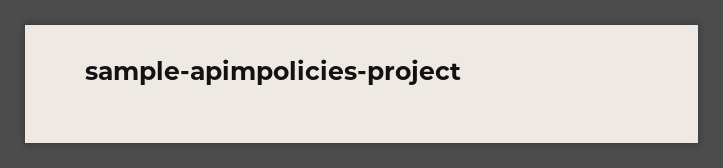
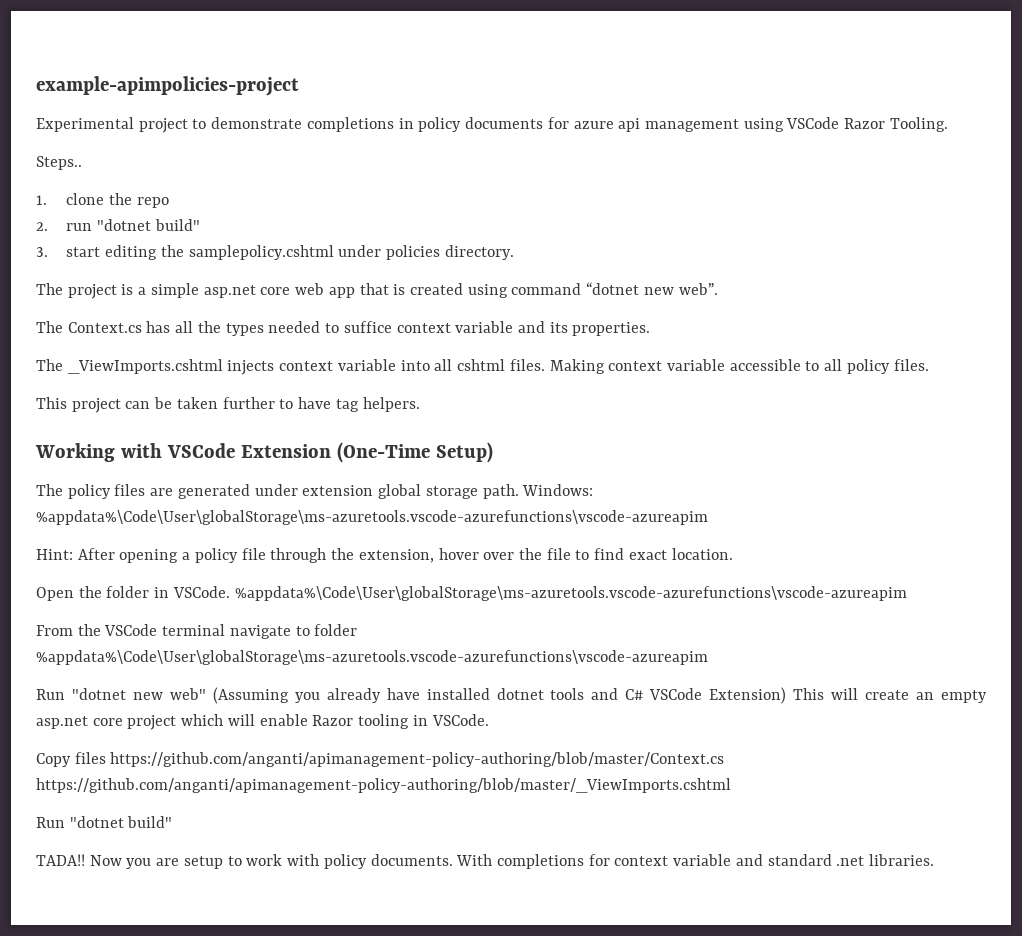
- sample-apimpolicies-project
+ example-apimpolicies-project
+ Experimental project to demonstrate completions in policy documents for azure api management using VSCode Razor Tooling.
+ Steps..
+ 1. clone the repo
+ 2. run "dotnet build"
+ 3. start editing the samplepolicy.cshtml under policies directory.
+ The project is a simple asp.net core web app that is created using command “dotnet new web”.
+ The Context.cs has all the types needed to suffice context variable and its properties.
+ The _ViewImports.cshtml injects context variable into all cshtml files. Making context variable accessible to all policy files.
+ This project can be taken further to have tag helpers.
+ Working with VSCode Extension (One-Time Setup)
+ The policy files are generated under extension global storage path. Windows: %appdata%\Code\User\globalStorage\ms-azuretools.vscode-azurefunctions\vscode-azureapim
+ Hint: After opening a policy file through the extension, hover over the file to find exact location.
+ Open the folder in VSCode. %appdata%\Code\User\globalStorage\ms-azuretools.vscode-azurefunctions\vscode-azureapim
+ From the VSCode terminal navigate to folder %appdata%\Code\User\globalStorage\ms-azuretools.vscode-azurefunctions\vscode-azureapim
+ Run "dotnet new web" (Assuming you already have installed dotnet tools and C# VSCode Extension) This will create an empty asp.net core project which will enable Razor tooling in VSCode.
+ Copy files https://github.com/anganti/apimanagement-policy-authoring/blob/master/Context.cs https://github.com/anganti/apimanagement-policy-authoring/blob/master/_ViewImports.cshtml
+ Run "dotnet build"
+ TADA!! Now you are setup to work with policy documents. With completions for context variable and standard .net libraries.

